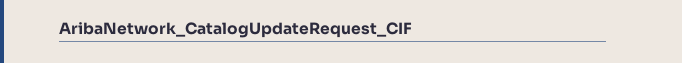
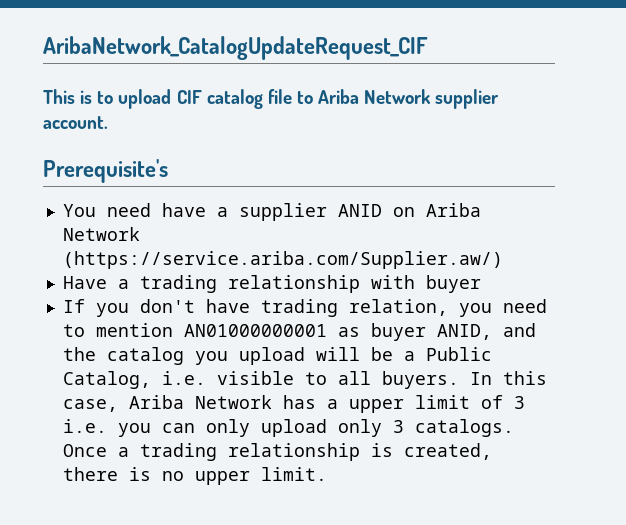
+ This is to upload CIF catalog file to Ariba Network supplier account.
+ Prerequisite's
+ You need have a supplier ANID on Ariba Network (https://service.ariba.com/Supplier.aw/)
+ Have a trading relationship with buyer
+ If you don't have trading relation, you need to mention AN01000000001 as buyer ANID, and the catalog you upload will be a Public Catalog, i.e. visible to all buyers. In this case, Ariba Network has a upper limit of 3 i.e. you can only upload only 3 catalogs. Once a trading relationship is created, there is no upper limit.

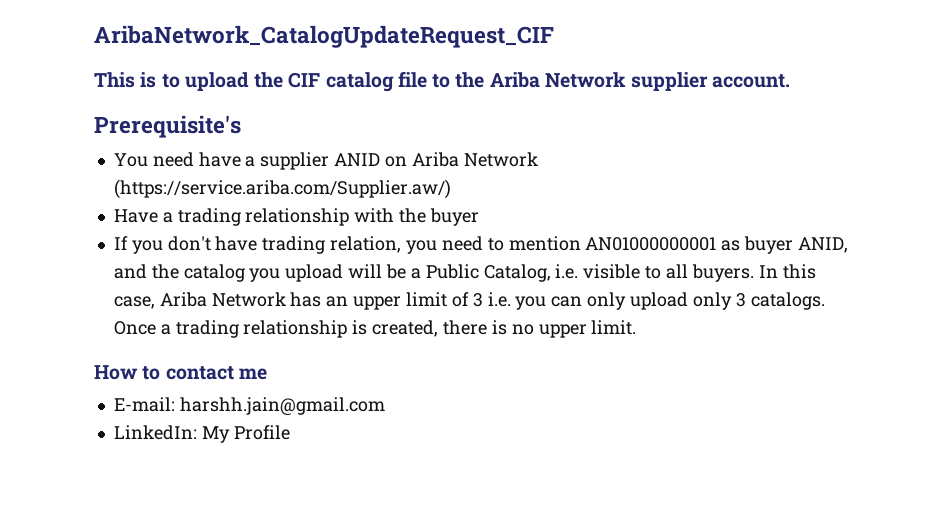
- This is to upload CIF catalog file to Ariba Network supplier account.
+ This is to upload the CIF catalog file to the Ariba Network supplier account.
- Have a trading relationship with buyer
+ Have a trading relationship with the buyer
- In this case, Ariba Network has a upper limit of 3 i.e. you can only upload only 3 catalogs.
+ In this case, Ariba Network has an upper limit of 3 i.e. you can only upload only 3 catalogs.
+ How to contact me
+ E-mail: harshh.jain@gmail.com
+ LinkedIn: My Profile

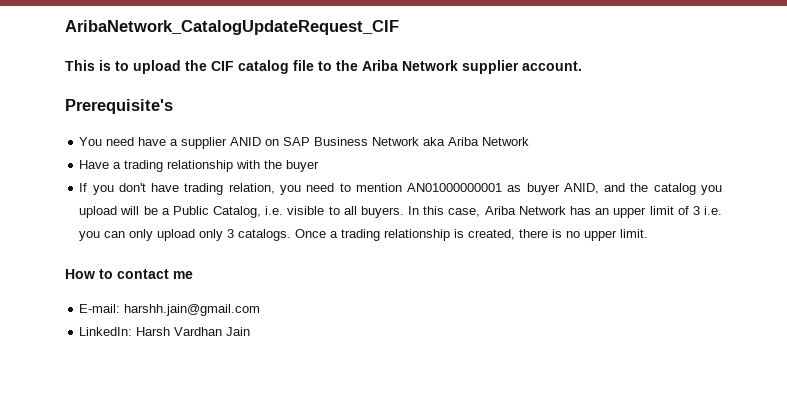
- You need have a supplier ANID on Ariba Network (https://service.ariba.com/Supplier.aw/)
+ You need have a supplier ANID on SAP Business Network aka Ariba Network
- LinkedIn: My Profile
+ LinkedIn: Harsh Vardhan Jain

